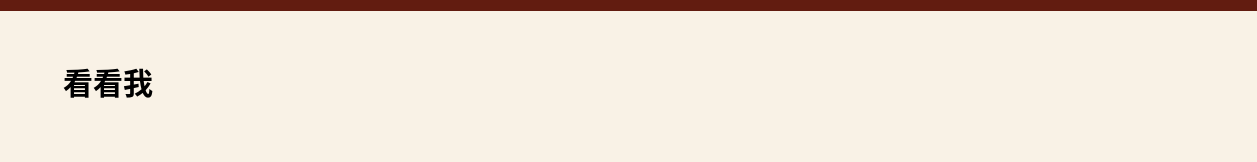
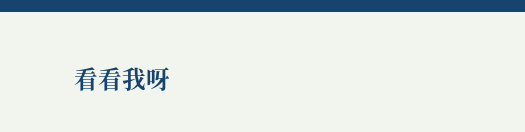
- 看看我
+ 看看我呀

